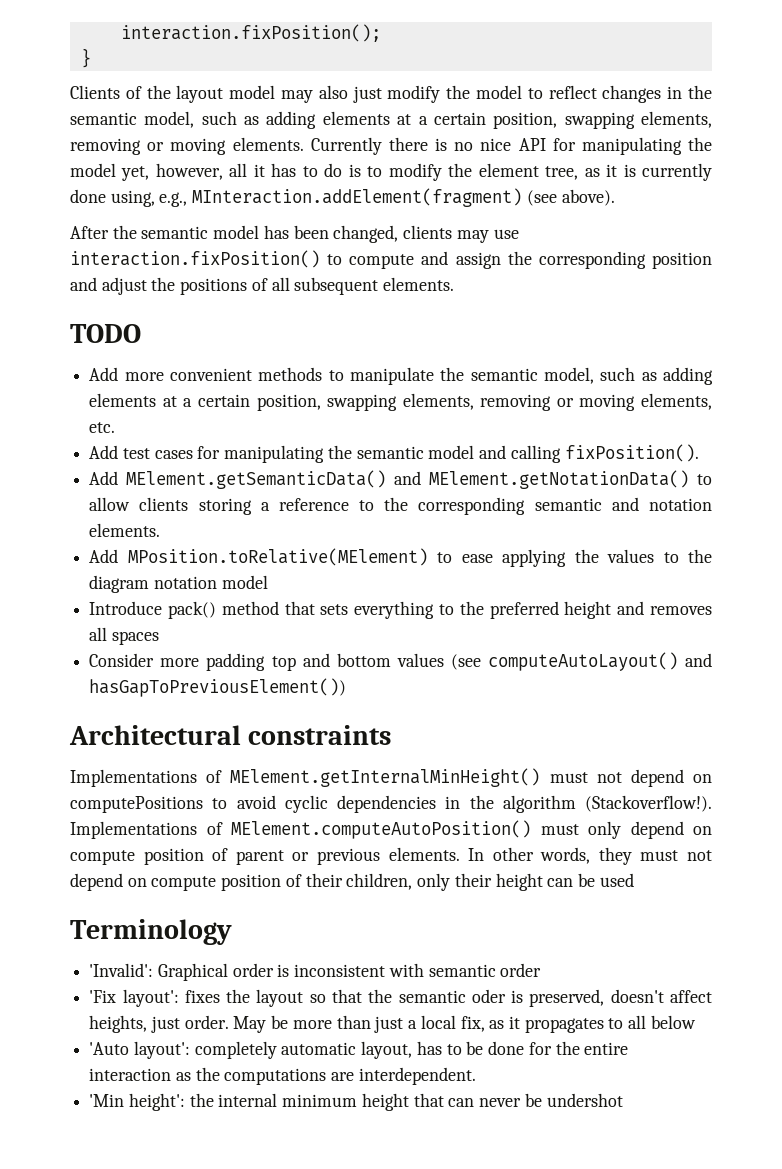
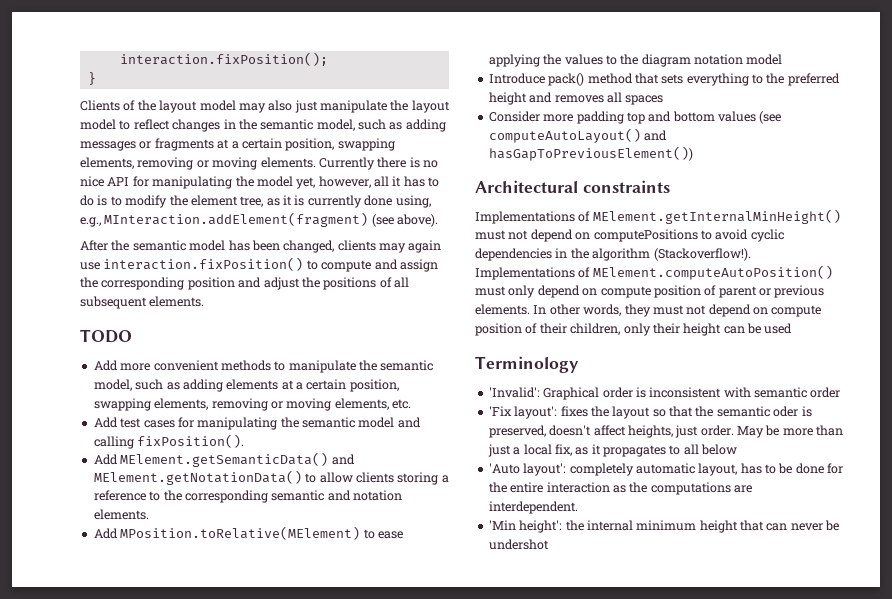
- Clients of the layout model may also just modify the model to reflect changes in the semantic model, such as adding elements at a certain position, swapping elements, removing or moving elements.
+ Clients of the layout model may also just manipulate the layout model to reflect changes in the semantic model, such as adding messages or fragments at a certain position, swapping elements, removing or moving elements.
- After the semantic model has been changed, clients may use interaction.fixPosition() to compute and assign the corresponding position and adjust the positions of all subsequent elements.
+ After the semantic model has been changed, clients may again use interaction.fixPosition() to compute and assign the corresponding position and adjust the positions of all subsequent elements.

